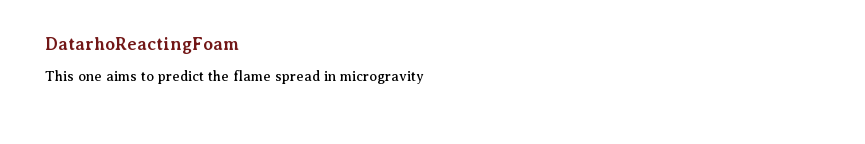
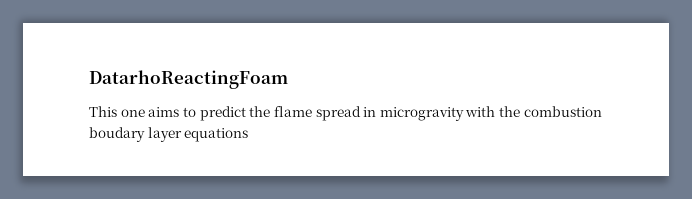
- This one aims to predict the flame spread in microgravity
+ This one aims to predict the flame spread in microgravity with the combustion boudary layer equations

